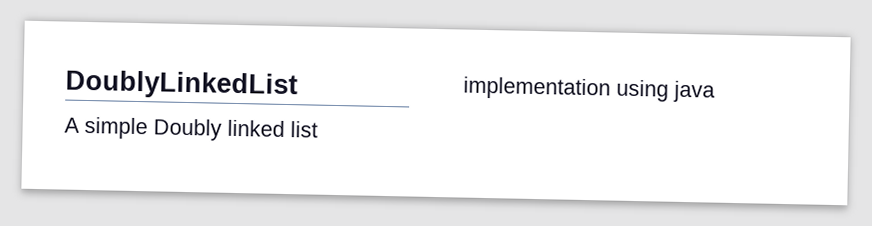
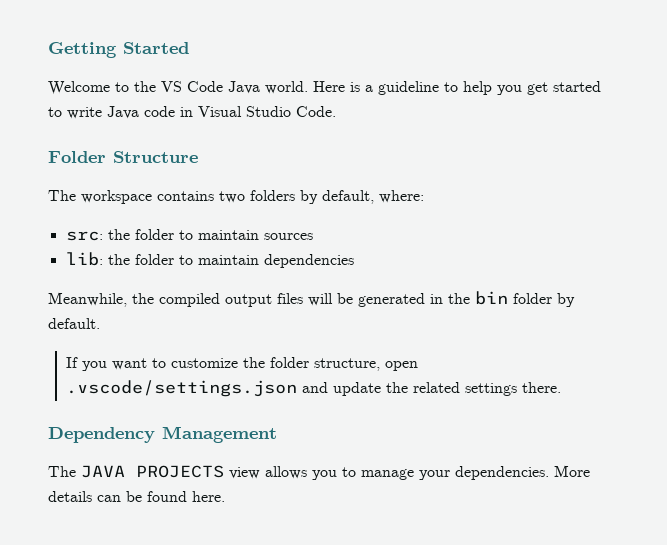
- DoublyLinkedList
- A simple Doubly linked list implementation using java
+ Getting Started
+ Welcome to the VS Code Java world. Here is a guideline to help you get started to write Java code in Visual Studio Code.
+ Folder Structure
+ The workspace contains two folders by default, where:
+ src: the folder to maintain sources
+ lib: the folder to maintain dependencies
+ Meanwhile, the compiled output files will be generated in the bin folder by default.
+ If you want to customize the folder structure, open .vscode/settings.json and update the related settings there.
+ Dependency Management
+ The JAVA PROJECTS view allows you to manage your dependencies. More details can be found here.

